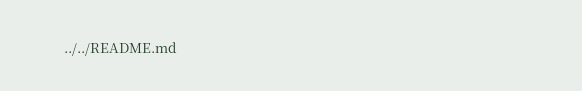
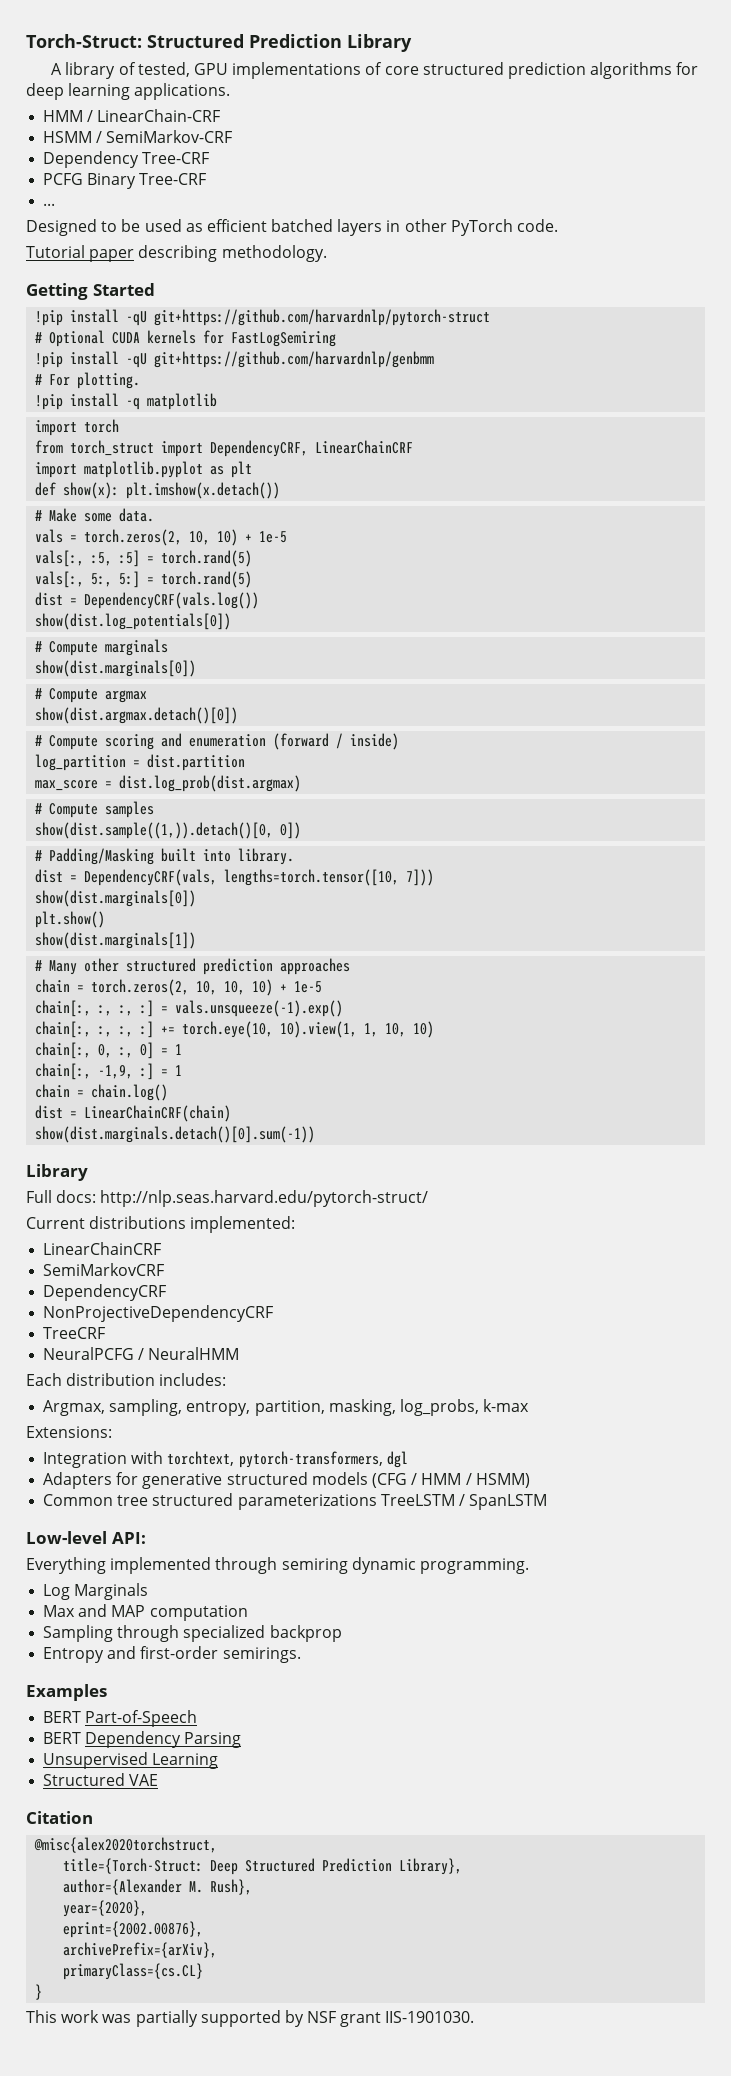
- ../../README.md
+ Torch-Struct: Structured Prediction Library
+ A library of tested, GPU implementations of core structured prediction algorithms for deep learning applications.
+ HMM / LinearChain-CRF
+ HSMM / SemiMarkov-CRF
+ Dependency Tree-CRF
+ PCFG Binary Tree-CRF
+ ...
+ Designed to be used as efficient batched layers in other PyTorch code.
+ Tutorial paper describing methodology.
+ Getting Started
+ !pip install -qU git+https://github.com/harvardnlp/pytorch-struct
+ # Optional CUDA kernels for FastLogSemiring
+ !pip install -qU git+https://github.com/harvardnlp/genbmm
+ # For plotting.
+ !pip install -q matplotlib
+ import torch
+ from torch_struct import DependencyCRF, LinearChainCRF
+ import matplotlib.pyplot as plt
+ def show(x): plt.imshow(x.detach())
+ # Make some data.
+ vals = torch.zeros(2, 10, 10) + 1e-5
+ vals[:, :5, :5] = torch.rand(5)
+ vals[:, 5:, 5:] = torch.rand(5)
+ dist = DependencyCRF(vals.log())
+ show(dist.log_potentials[0])
+ # Compute marginals
+ show(dist.marginals[0])
+ # Compute argmax
+ show(dist.argmax.detach()[0])
+ # Compute scoring and enumeration (forward / inside)
+ log_partition = dist.partition
+ max_score = dist.log_prob(dist.argmax)
+ # Compute samples
+ show(dist.sample((1,)).detach()[0, 0])
+ # Padding/Masking built into library.
+ dist = DependencyCRF(vals, lengths=torch.tensor([10, 7]))
+ show(dist.marginals[0])
+ plt.show()
+ show(dist.marginals[1])
+ # Many other structured prediction approaches
+ chain = torch.zeros(2, 10, 10, 10) + 1e-5
+ chain[:, :, :, :] = vals.unsqueeze(-1).exp()
+ chain[:, :, :, :] += torch.eye(10, 10).view(1, 1, 10, 10)
+ chain[:, 0, :, 0] = 1
+ chain[:, -1,9, :] = 1
+ chain = chain.log()
+ dist = LinearChainCRF(chain)
+ show(dist.marginals.detach()[0].sum(-1))
+ Library
+ Full docs: http://nlp.seas.harvard.edu/pytorch-struct/
+ Current distributions implemented:
+ LinearChainCRF
+ SemiMarkovCRF
+ DependencyCRF
+ NonProjectiveDependencyCRF
+ TreeCRF
+ NeuralPCFG / NeuralHMM
+ Each distribution includes:
+ Argmax, sampling, entropy, partition, masking, log_probs, k-max
+ Extensions:
+ Integration with torchtext, pytorch-transformers, dgl
+ Adapters for generative structured models (CFG / HMM / HSMM)
+ Common tree structured parameterizations TreeLSTM / SpanLSTM
+ Low-level API:
+ Everything implemented through semiring dynamic programming.
+ Log Marginals
+ Max and MAP computation
+ Sampling through specialized backprop
+ Entropy and first-order semirings.
+ Examples
+ BERT Part-of-Speech
+ BERT Dependency Parsing
+ Unsupervised Learning
+ Structured VAE
+ Citation
+ @misc{alex2020torchstruct,
+ title={Torch-Struct: Deep Structured Prediction Library},
+ author={Alexander M. Rush},
+ year={2020},
+ eprint={2002.00876},
+ archivePrefix={arXiv},
+ primaryClass={cs.CL}
+ }
+ This work was partially supported by NSF grant IIS-1901030.

